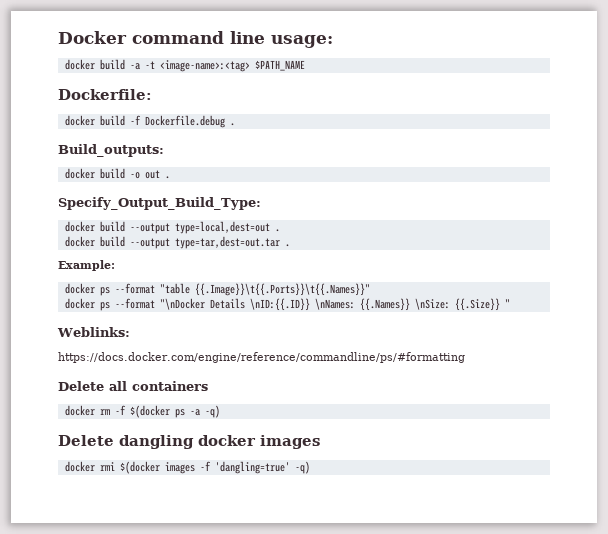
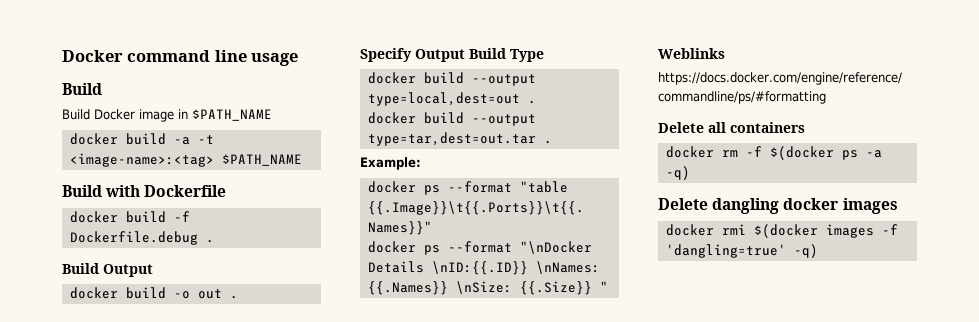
- Docker command line usage:
+ Docker command line usage
+ Build
+ Build Docker image in $PATH_NAME
- Dockerfile:
+ Build with Dockerfile
- Build_outputs:
+ Build Output
- Specify_Output_Build_Type:
+ Specify Output Build Type
- Weblinks:
+ Weblinks

